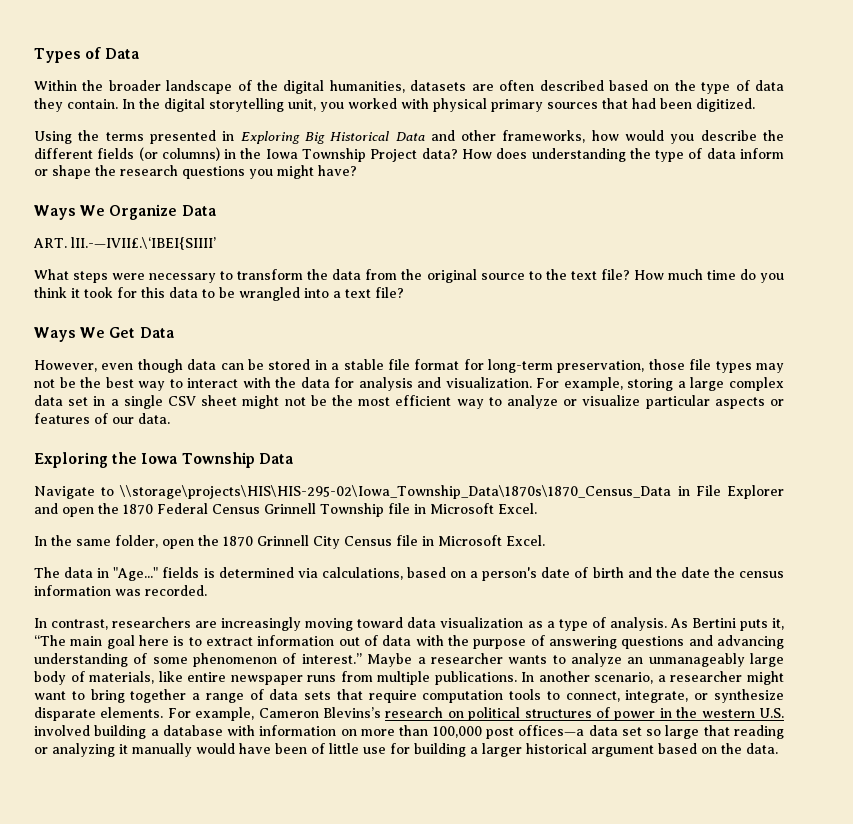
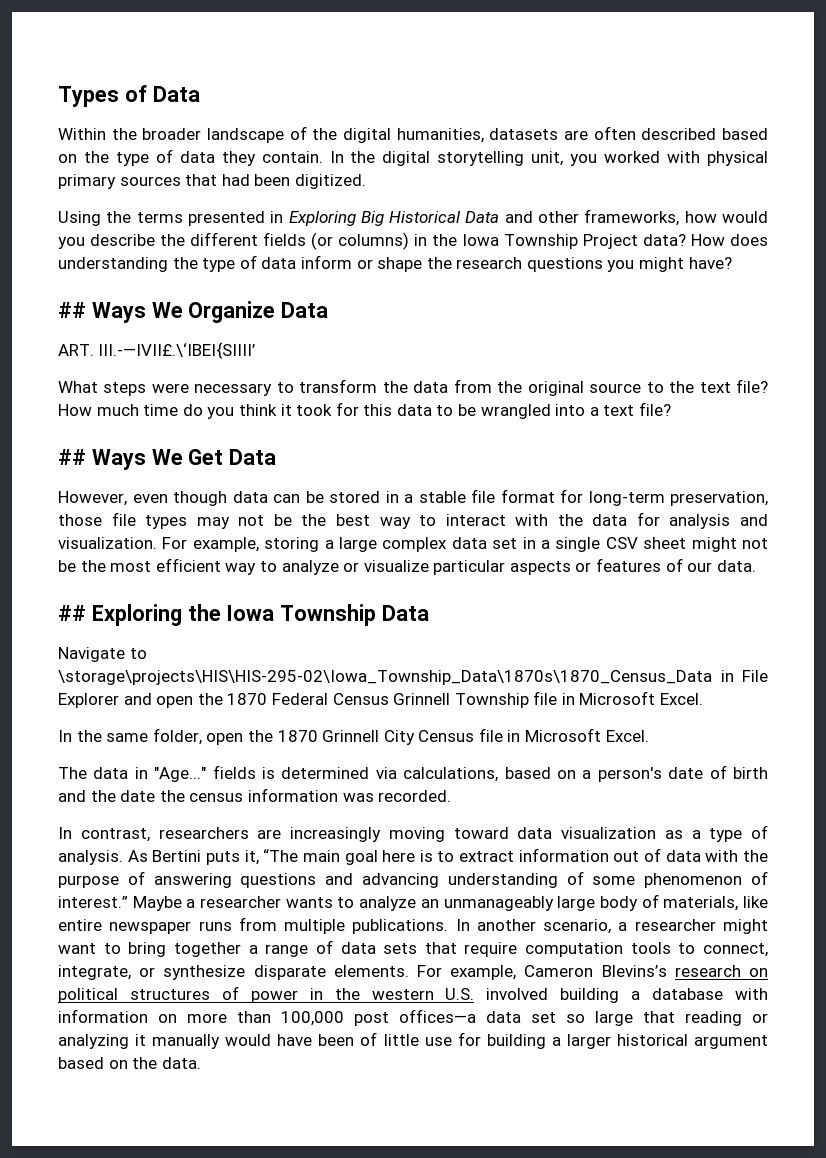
- Ways We Organize Data
+ ## Ways We Organize Data
- Ways We Get Data
+ ## Ways We Get Data
- Exploring the Iowa Township Data
+ ## Exploring the Iowa Township Data
- Navigate to \\storage\projects\HIS\HIS-295-02\Iowa_Township_Data\1870s\1870_Census_Data in File Explorer and open the 1870 Federal Census Grinnell Township file in Microsoft Excel.
+ Navigate to \storage\projects\HIS\HIS-295-02\Iowa_Township_Data\1870s\1870_Census_Data in File Explorer and open the 1870 Federal Census Grinnell Township file in Microsoft Excel.

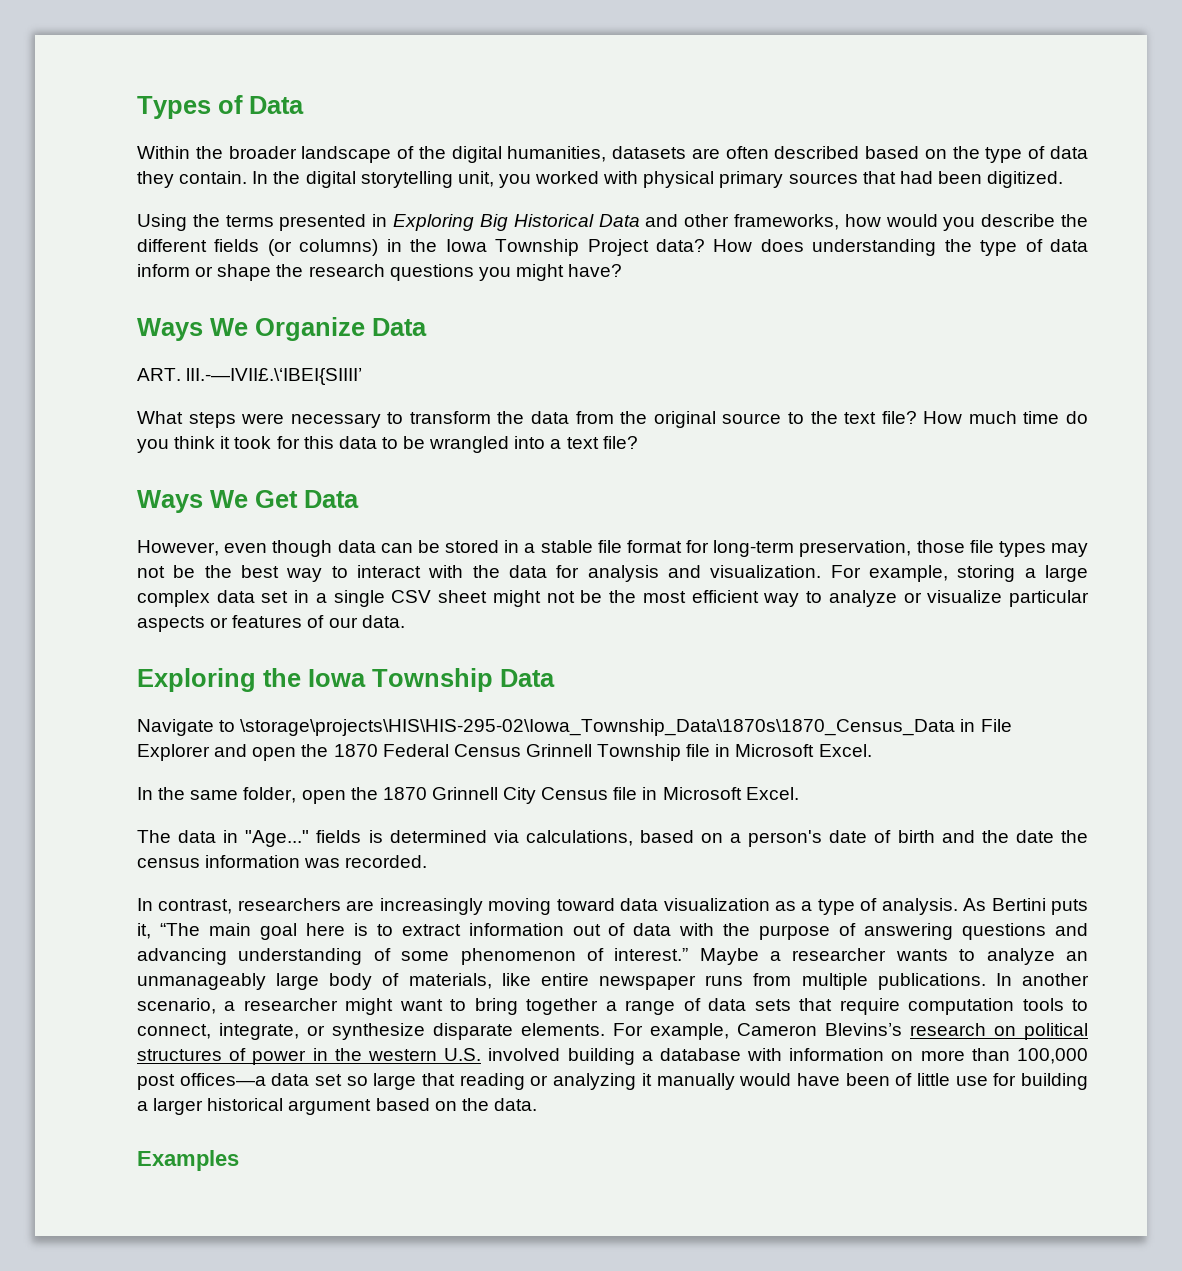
- ## Ways We Organize Data
+ Ways We Organize Data
- ## Ways We Get Data
+ Ways We Get Data
- ## Exploring the Iowa Township Data
+ Exploring the Iowa Township Data
+ Examples

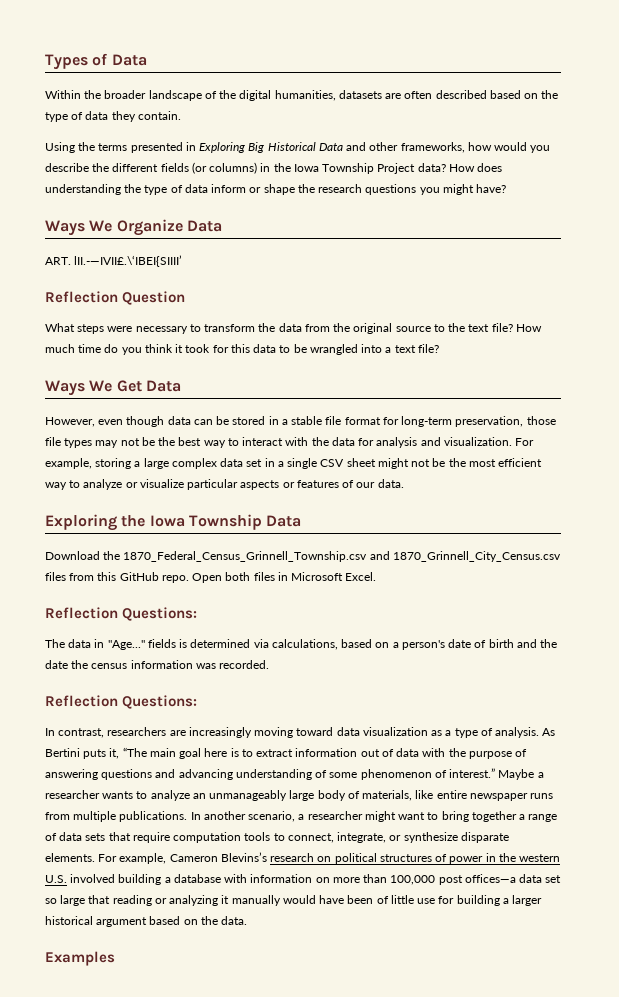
- In the digital storytelling unit, you worked with physical primary sources that had been digitized.
+ Reflection Question
- Navigate to \storage\projects\HIS\HIS-295-02\Iowa_Township_Data\1870s\1870_Census_Data in File Explorer and open the 1870 Federal Census Grinnell Township file in Microsoft Excel.
- In the same folder, open the 1870 Grinnell City Census file in Microsoft Excel.
+ Download the 1870_Federal_Census_Grinnell_Township.csv and 1870_Grinnell_City_Census.csv files from this GitHub repo. Open both files in Microsoft Excel.
+ Reflection Questions:
  The data in "Age..." fields is determined via calculations, based on a person's date of birth and the date the census information was recorded.
+ Reflection Questions:

